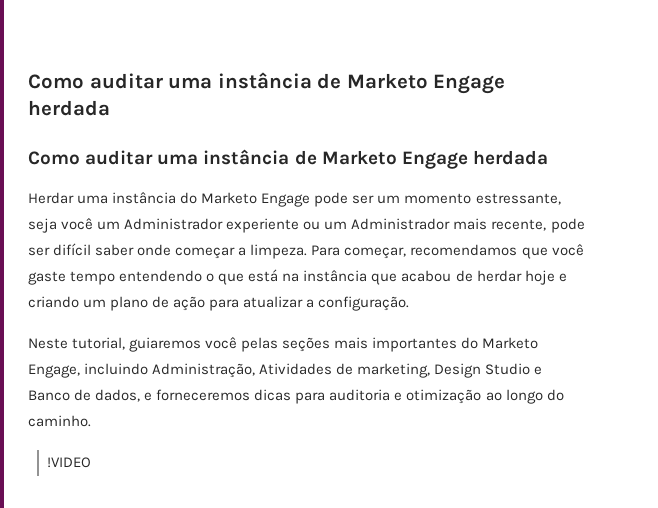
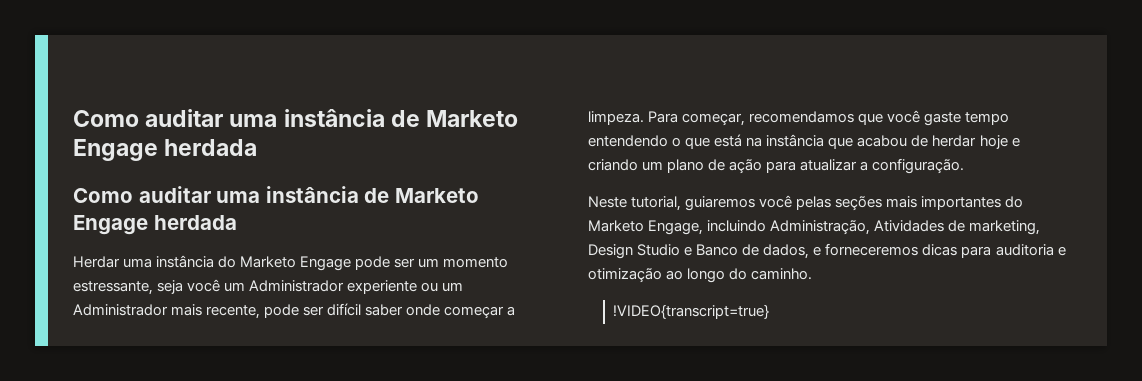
- !VIDEO
+ !VIDEO{transcript=true}

